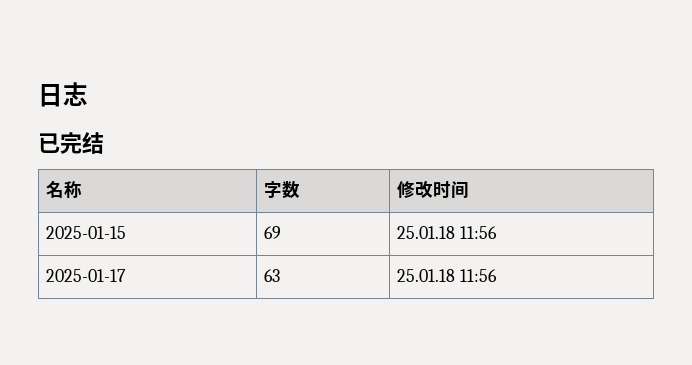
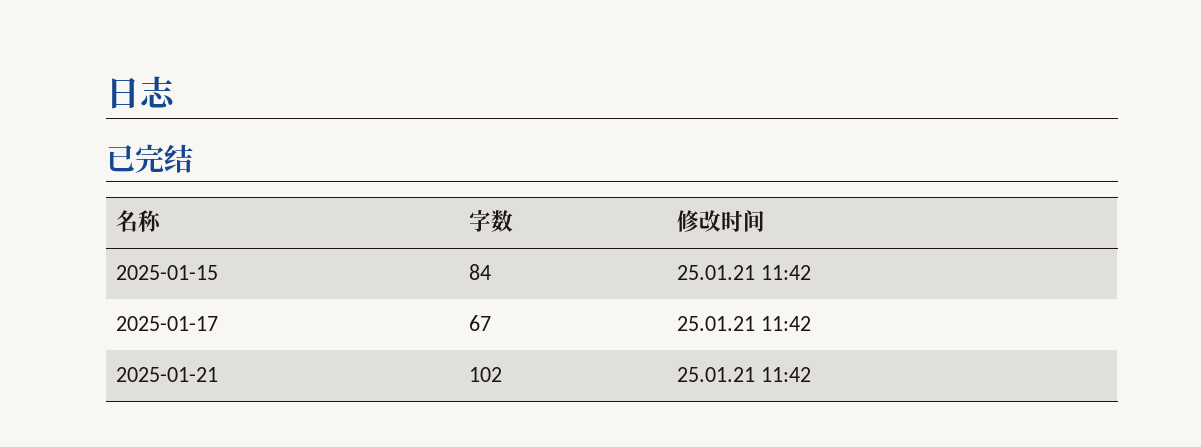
- 2025-01-15 | 69 | 25.01.18 11:56
- 2025-01-17 | 63 | 25.01.18 11:56
+ 2025-01-15 | 84 | 25.01.21 11:42
+ 2025-01-17 | 67 | 25.01.21 11:42
+ 2025-01-21 | 102 | 25.01.21 11:42

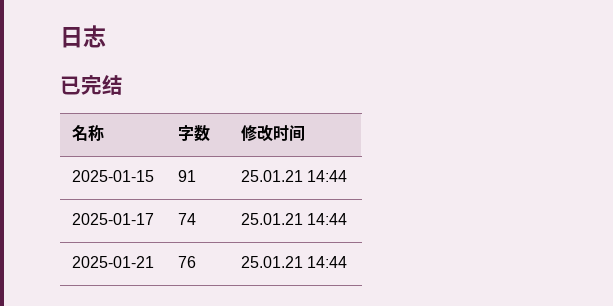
- 2025-01-15 | 84 | 25.01.21 11:42
+ 2025-01-15 | 91 | 25.01.21 14:44
- 2025-01-17 | 67 | 25.01.21 11:42
+ 2025-01-17 | 74 | 25.01.21 14:44
- 2025-01-21 | 102 | 25.01.21 11:42
+ 2025-01-21 | 76 | 25.01.21 14:44

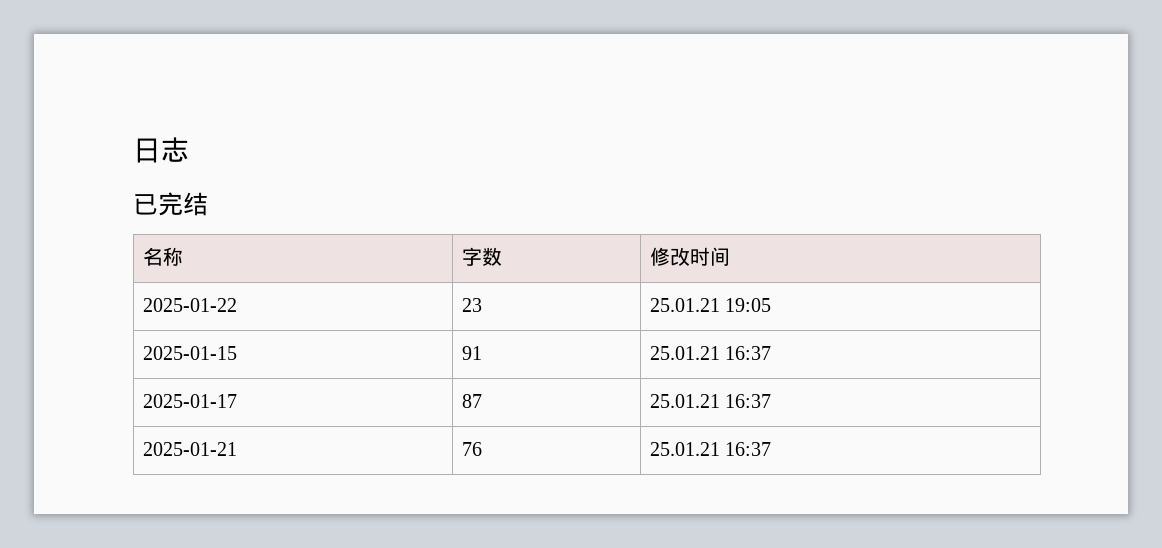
+ 2025-01-22 | 23 | 25.01.21 19:05
- 2025-01-15 | 91 | 25.01.21 14:44
+ 2025-01-15 | 91 | 25.01.21 16:37
- 2025-01-17 | 74 | 25.01.21 14:44
+ 2025-01-17 | 87 | 25.01.21 16:37
- 2025-01-21 | 76 | 25.01.21 14:44
+ 2025-01-21 | 76 | 25.01.21 16:37

